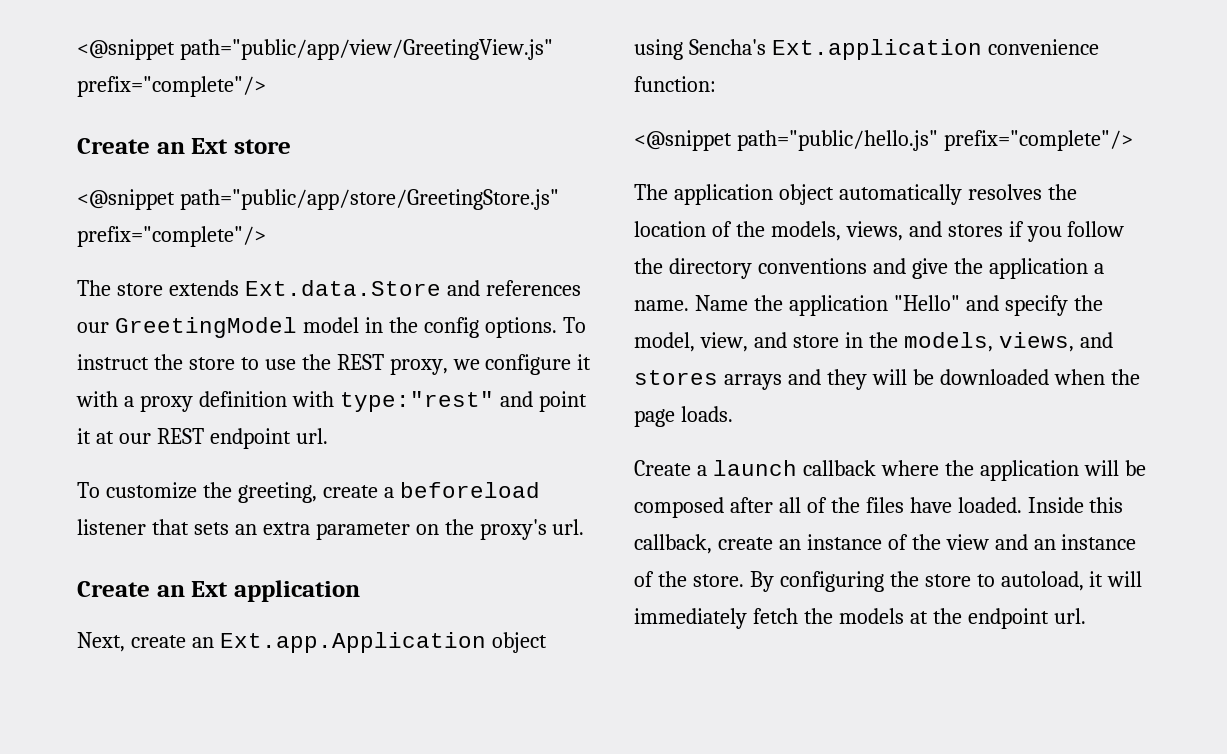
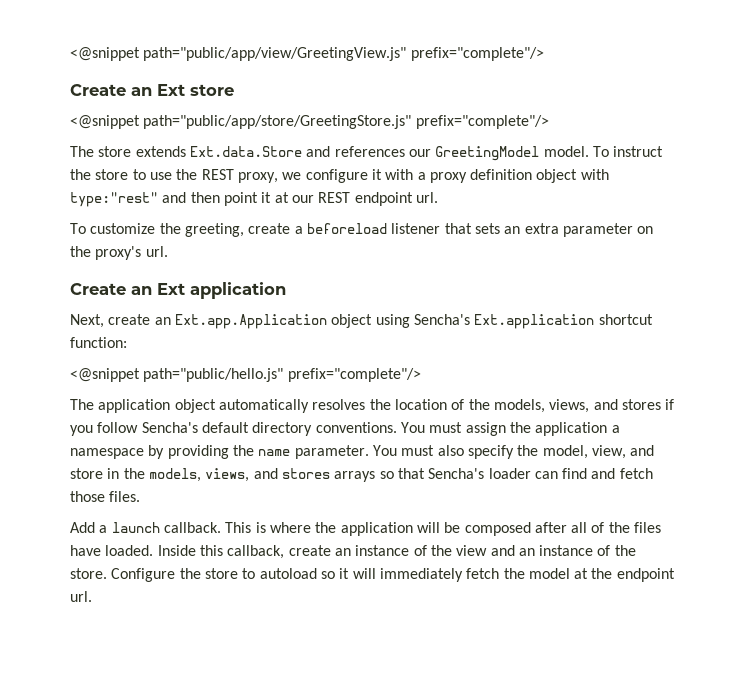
- The store extends Ext.data.Store and references our GreetingModel model in the config options.
+ The store extends Ext.data.Store and references our GreetingModel model.
- To instruct the store to use the REST proxy, we configure it with a proxy definition with type:"rest" and point it at our REST endpoint url.
+ To instruct the store to use the REST proxy, we configure it with a proxy definition object with type:"rest" and then point it at our REST endpoint url.
- Next, create an Ext.app.Application object using Sencha's Ext.application convenience function:
+ Next, create an Ext.app.Application object using Sencha's Ext.application shortcut function:
- The application object automatically resolves the location of the models, views, and stores if you follow the directory conventions and give the application a name. Name the application "Hello" and specify the model, view, and store in the models, views, and stores arrays and they will be downloaded when the page loads.
- Create a launch callback where the application will be composed after all of the files have loaded.
+ The application object automatically resolves the location of the models, views, and stores if you follow Sencha's default directory conventions. You must assign the application a namespace by providing the name parameter. You must also specify the model, view, and store in the models, views, and stores arrays so that Sencha's loader can find and fetch those files.
+ Add a launch callback. This is where the application will be composed after all of the files have loaded.
- By configuring the store to autoload, it will immediately fetch the models at the endpoint url.
+ Configure the store to autoload so it will immediately fetch the model at the endpoint url.

